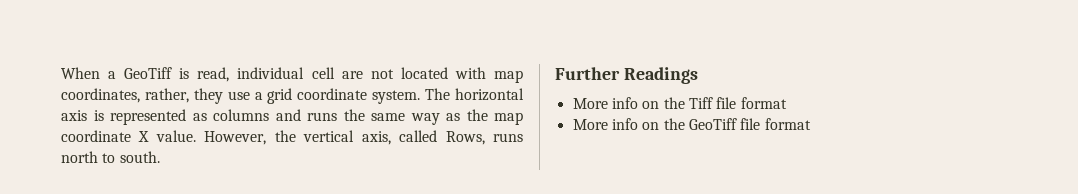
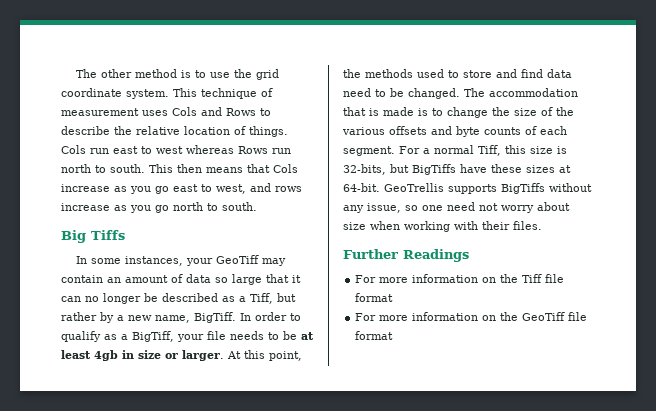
- When a GeoTiff is read, individual cell are not located with map coordinates, rather, they use a grid coordinate system. The horizontal axis is represented as columns and runs the same way as the map coordinate X value. However, the vertical axis, called Rows, runs north to south.
+ The other method is to use the grid coordinate system. This technique of measurement uses Cols and Rows to describe the relative location of things. Cols run east to west whereas Rows run north to south. This then means that Cols increase as you go east to west, and rows increase as you go north to south.
+ Big Tiffs
+ In some instances, your GeoTiff may contain an amount of data so large that it can no longer be described as a Tiff, but rather by a new name, BigTiff. In order to qualify as a BigTiff, your file needs to be at least 4gb in size or larger. At this point, the methods used to store and find data need to be changed. The accommodation that is made is to change the size of the various offsets and byte counts of each segment. For a normal Tiff, this size is 32-bits, but BigTiffs have these sizes at 64-bit. GeoTrellis supports BigTiffs without any issue, so one need not worry about size when working with their files.
- More info on the Tiff file format
+ For more information on the Tiff file format
- More info on the GeoTiff file format
+ For more information on the GeoTiff file format

